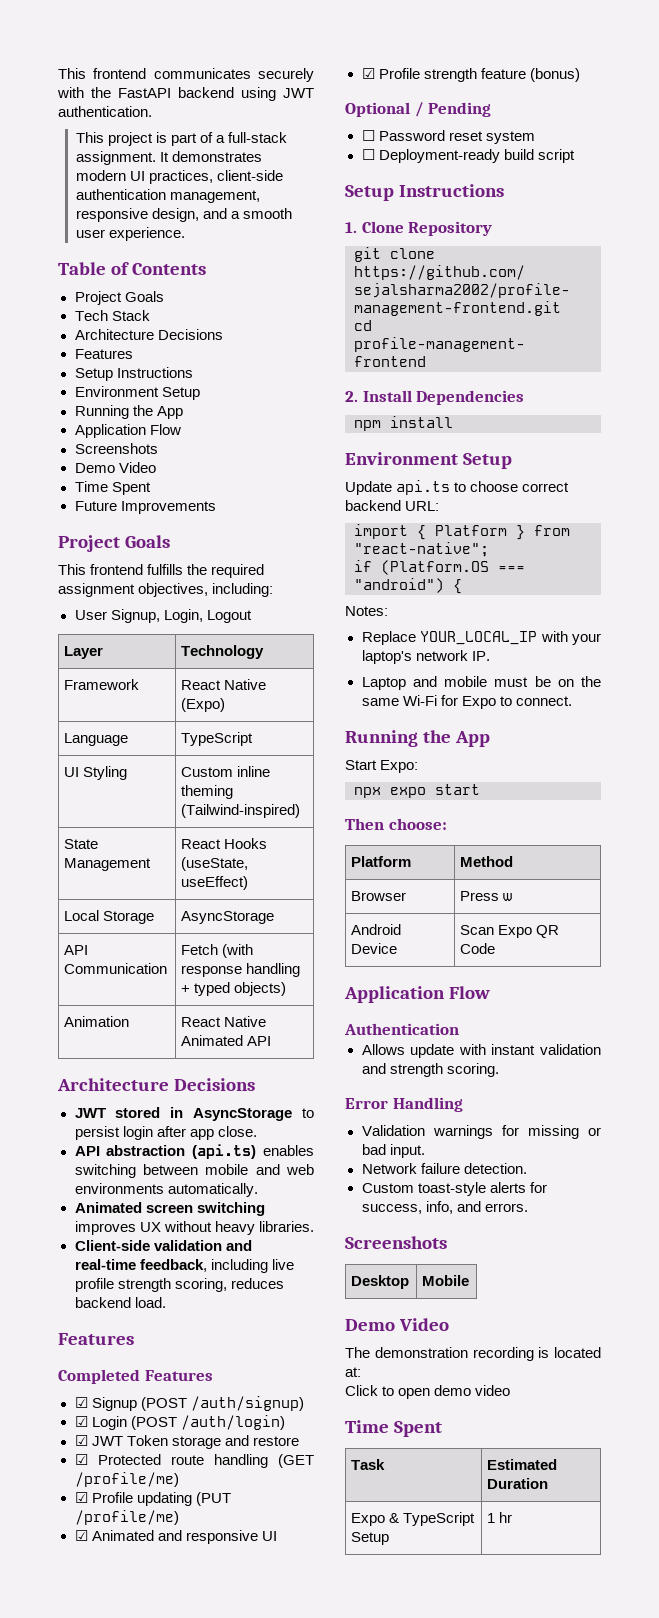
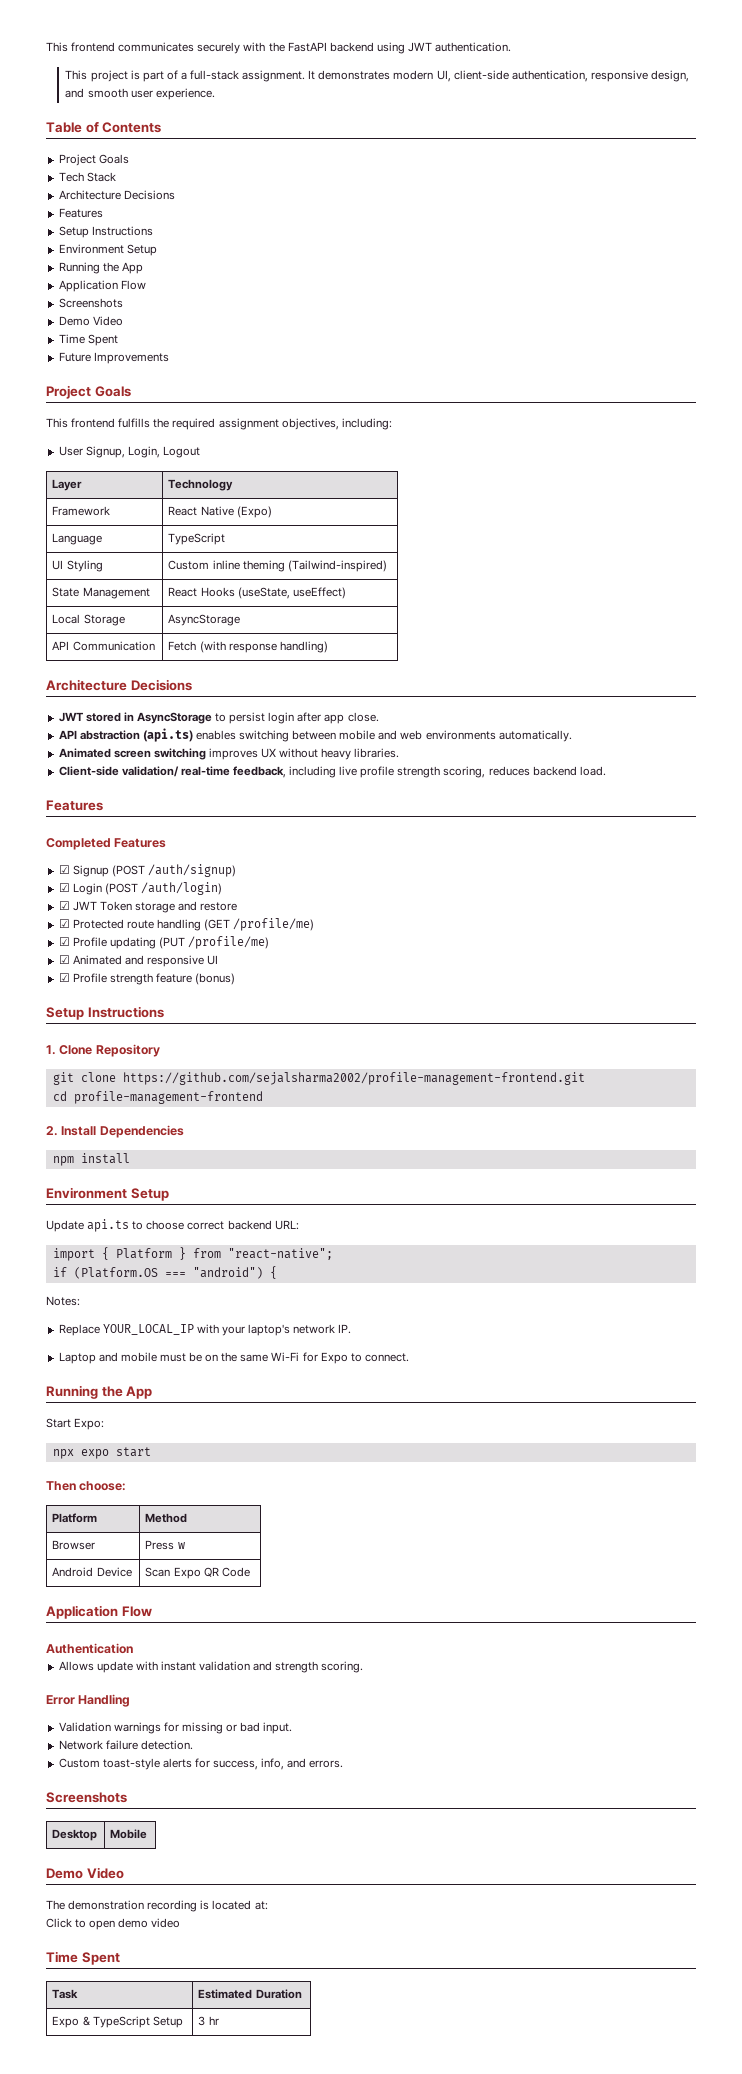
- It demonstrates modern UI practices, client-side authentication management, responsive design, and a smooth user experience.
+ It demonstrates modern UI, client-side authentication, responsive design, and smooth user experience.
- API Communication | Fetch (with response handling + typed objects)
- Animation | React Native Animated API
+ API Communication | Fetch (with response handling)
- Client-side validation and real-time feedback, including live profile strength scoring, reduces backend load.
+ Client-side validation/ real-time feedback, including live profile strength scoring, reduces backend load.
- Optional / Pending
- ☐ Password reset system
- ☐ Deployment-ready build script
- Expo & TypeScript Setup | 1 hr
+ Expo & TypeScript Setup | 3 hr

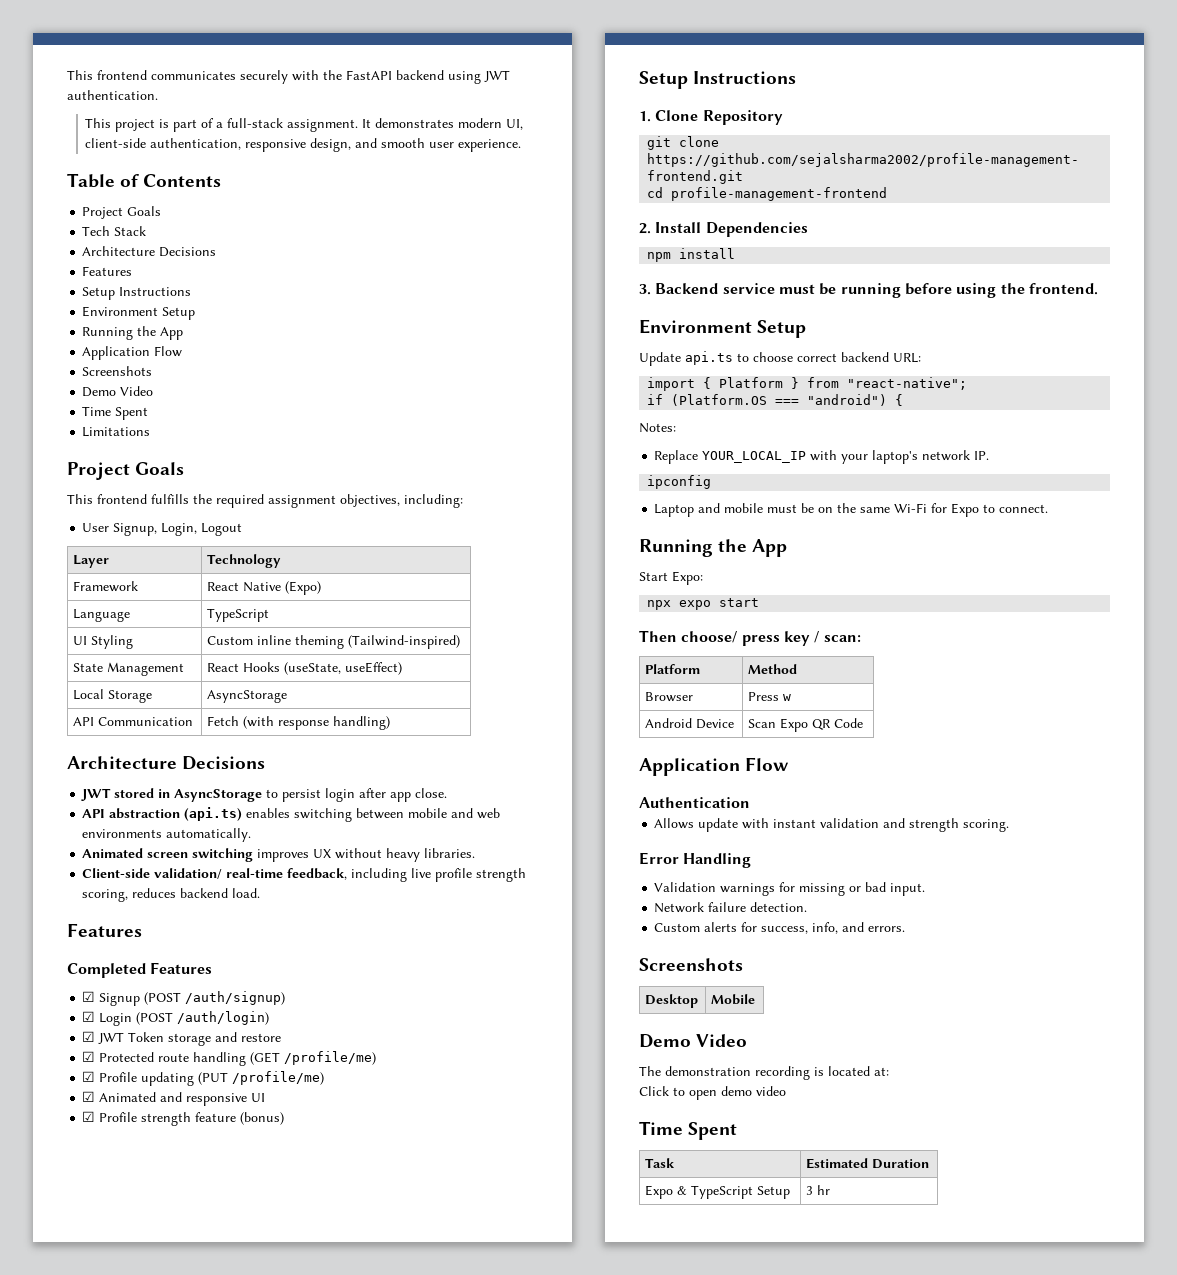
- Future Improvements
+ Limitations
+ 3. Backend service must be running before using the frontend.
+ ipconfig
- Then choose:
+ Then choose/ press key / scan:
- Custom toast-style alerts for success, info, and errors.
+ Custom alerts for success, info, and errors.

